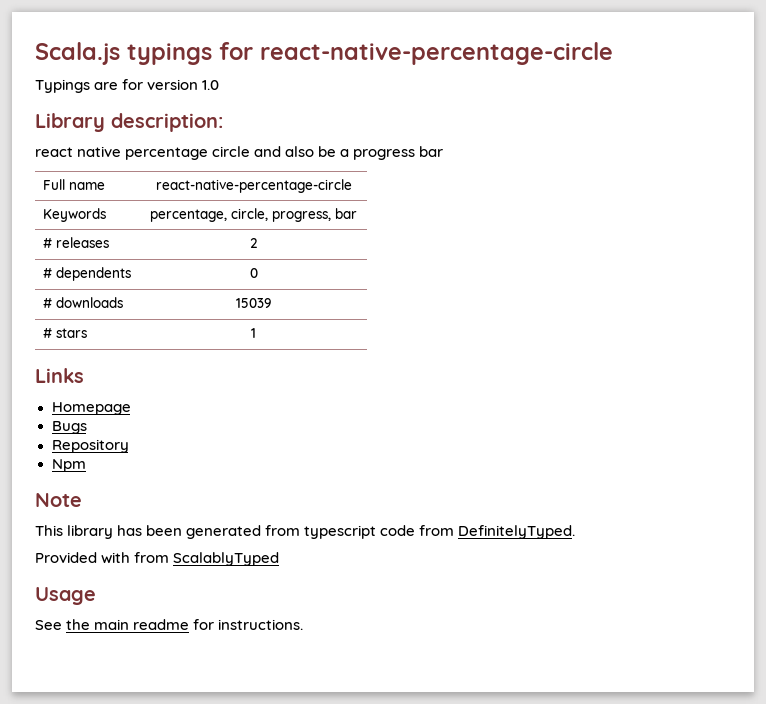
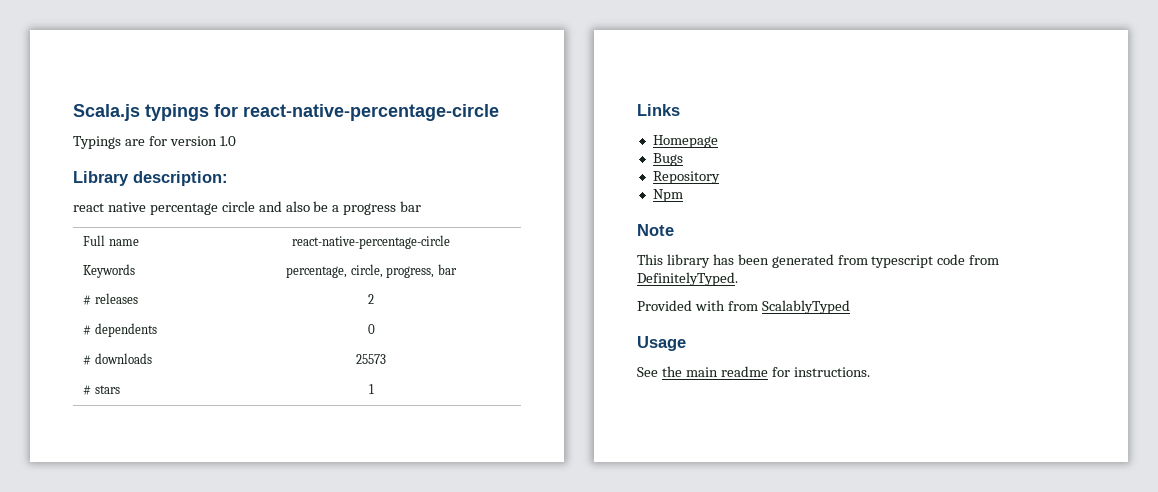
- # downloads | 15039
+ # downloads | 25573

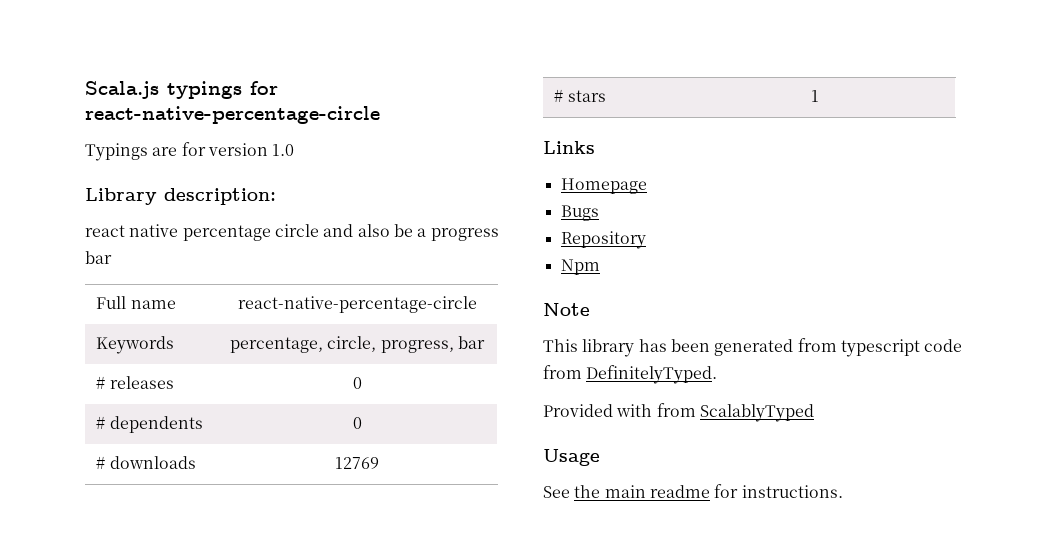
- # releases | 2
+ # releases | 0
- # downloads | 25573
+ # downloads | 12769

